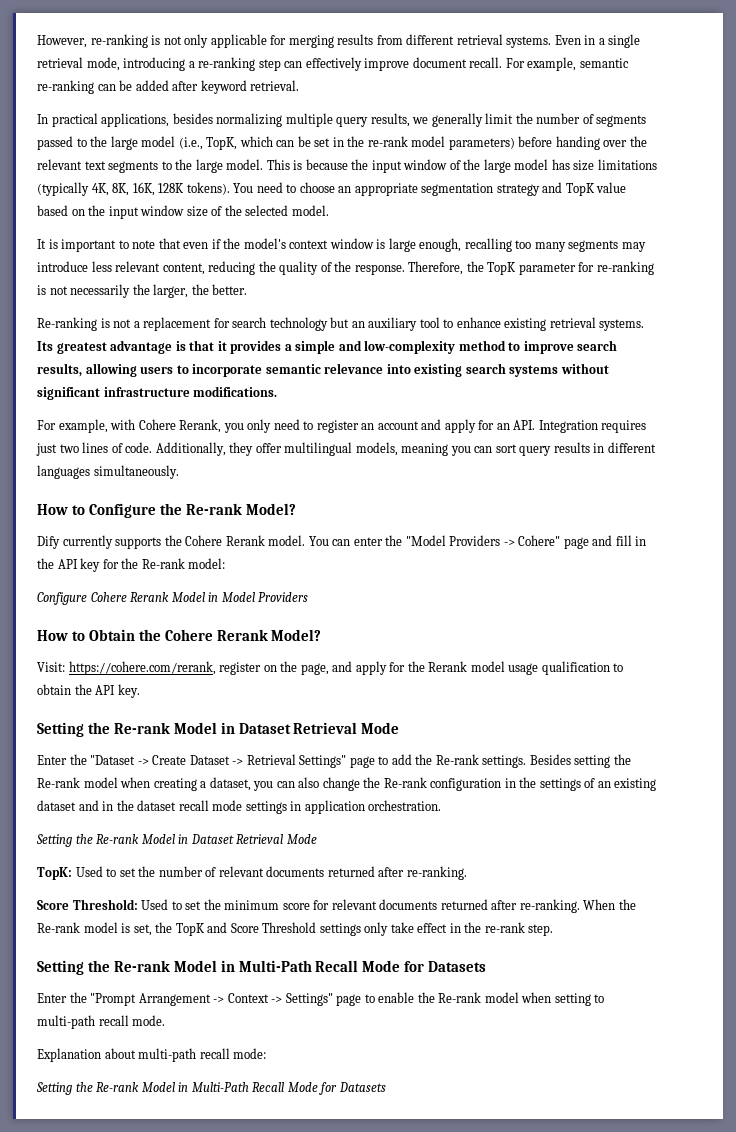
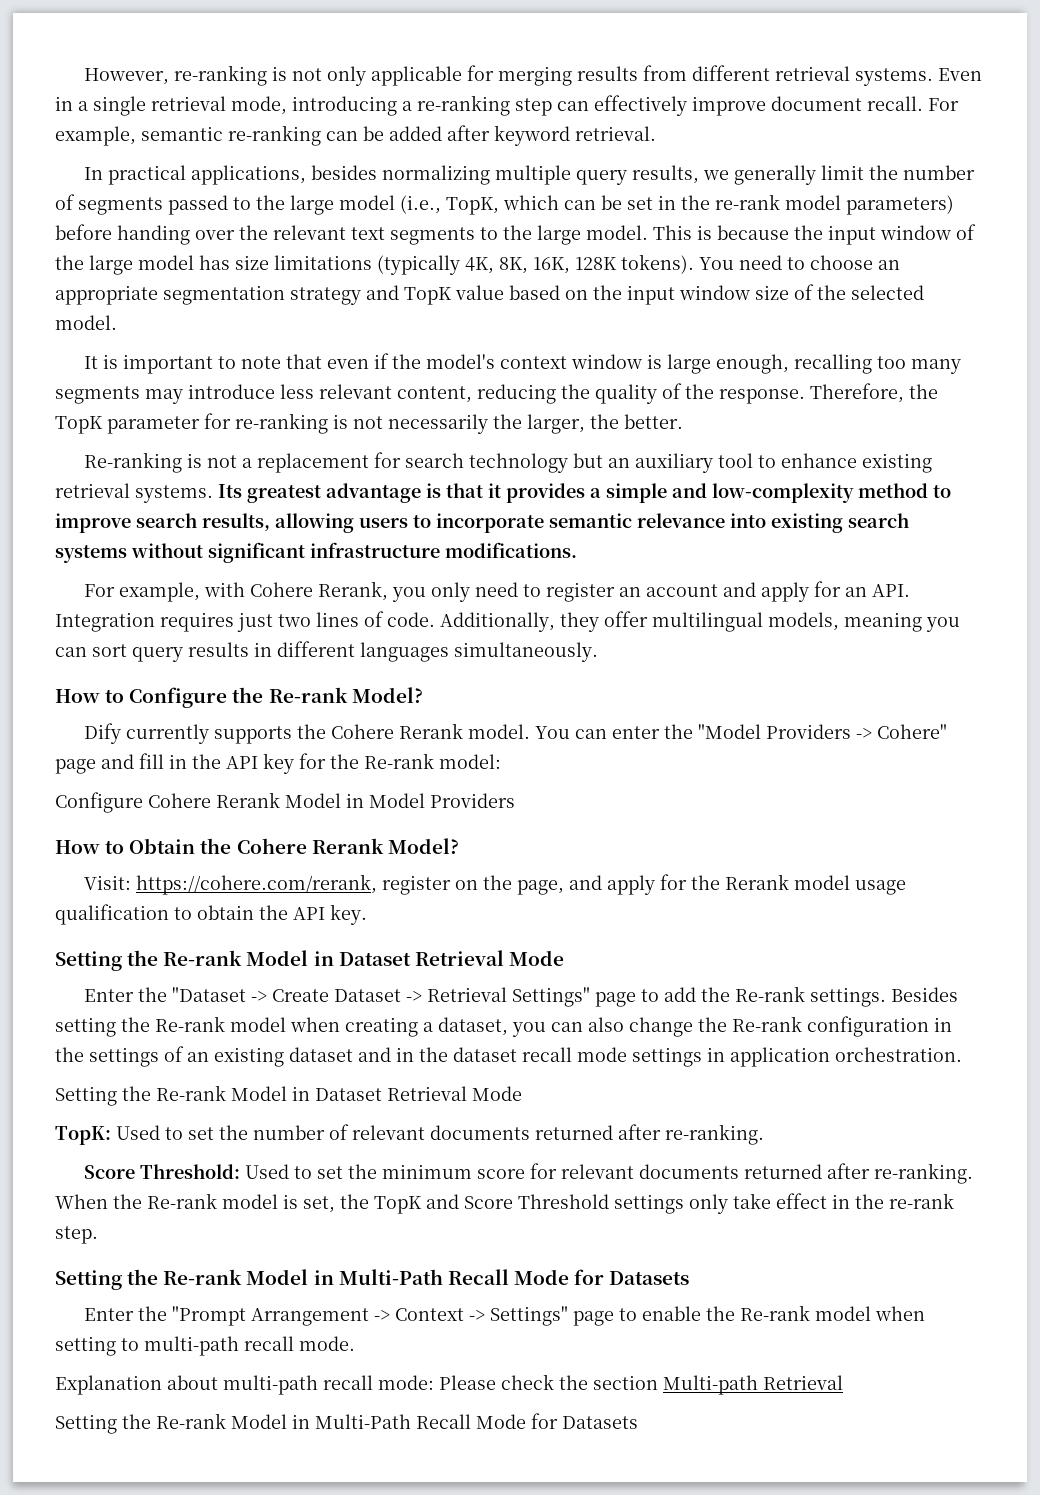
- Explanation about multi-path recall mode:
+ Explanation about multi-path recall mode: Please check the section Multi-path Retrieval

